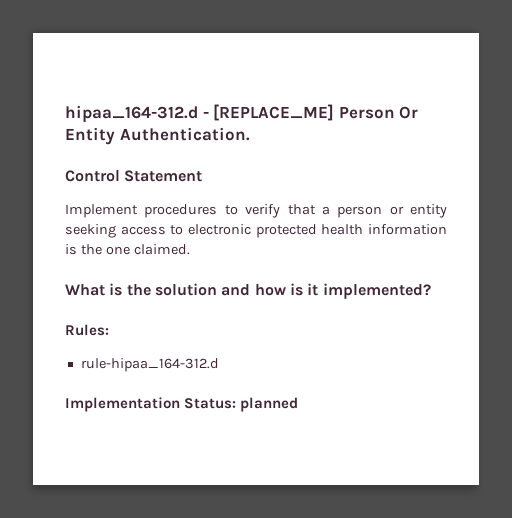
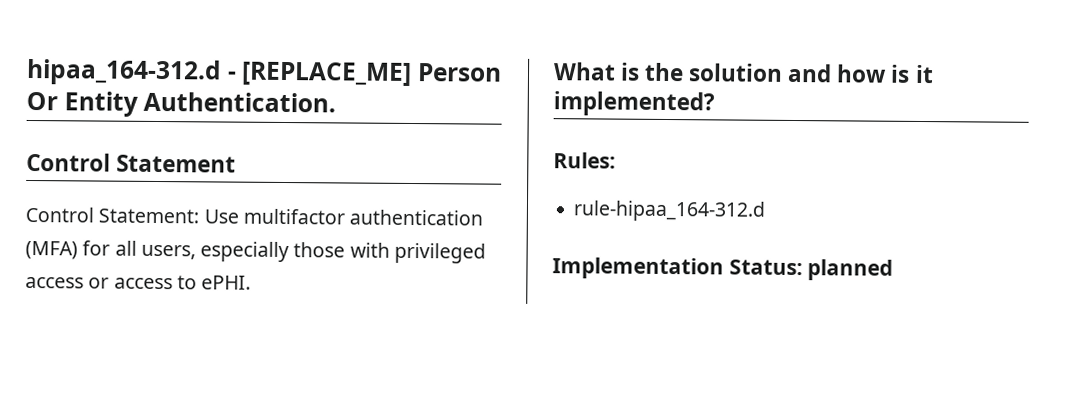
- Implement procedures to verify that a person or entity seeking access to electronic protected health information is the one claimed.
+ Control Statement: Use multifactor authentication (MFA) for all users, especially those with privileged access or access to ePHI.

